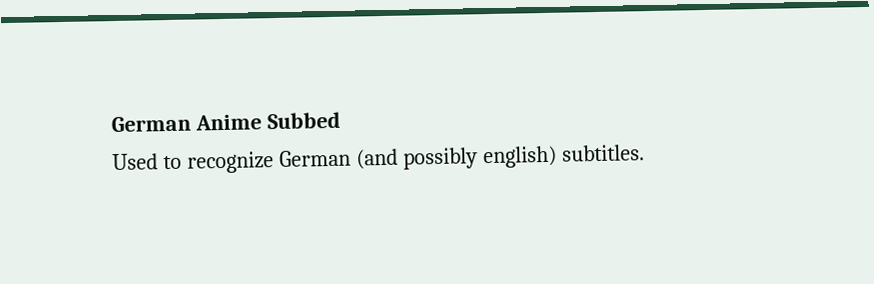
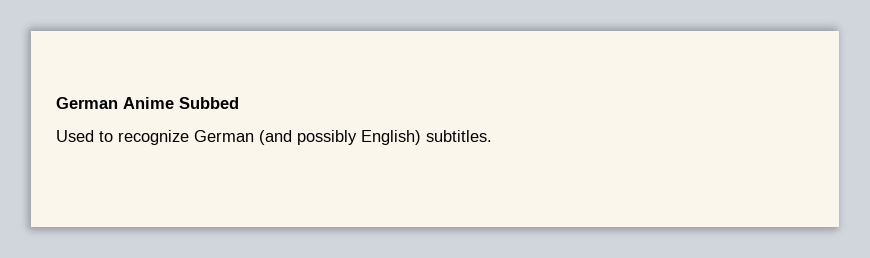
- Used to recognize German (and possibly english) subtitles.
+ Used to recognize German (and possibly English) subtitles.

